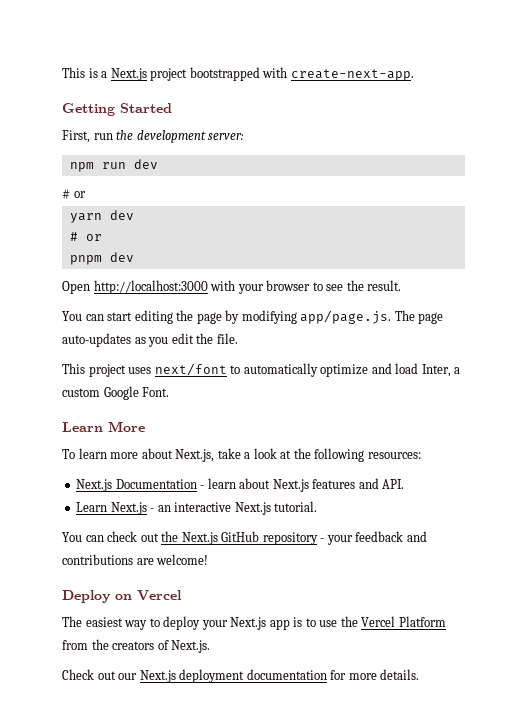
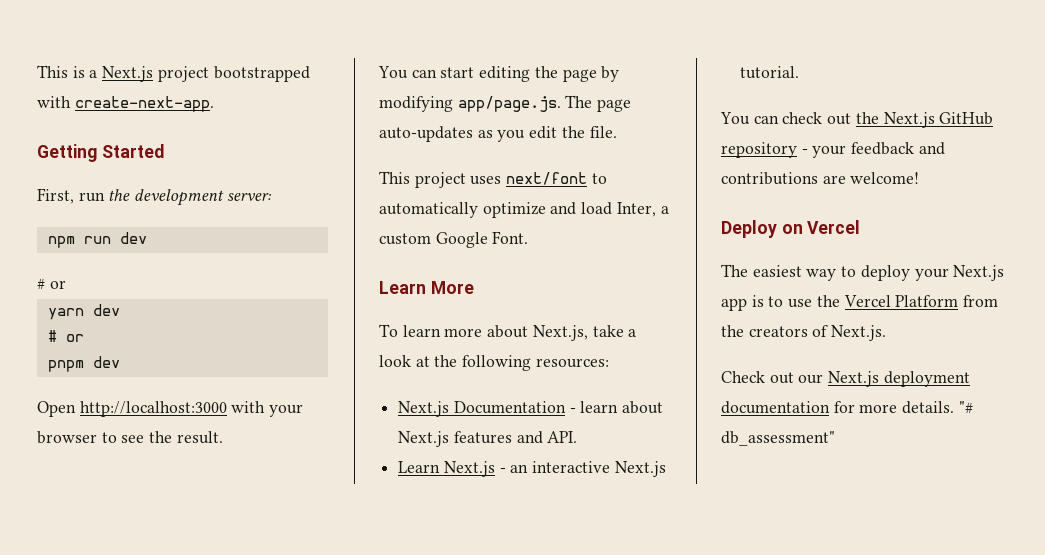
+ "# db_assessment"

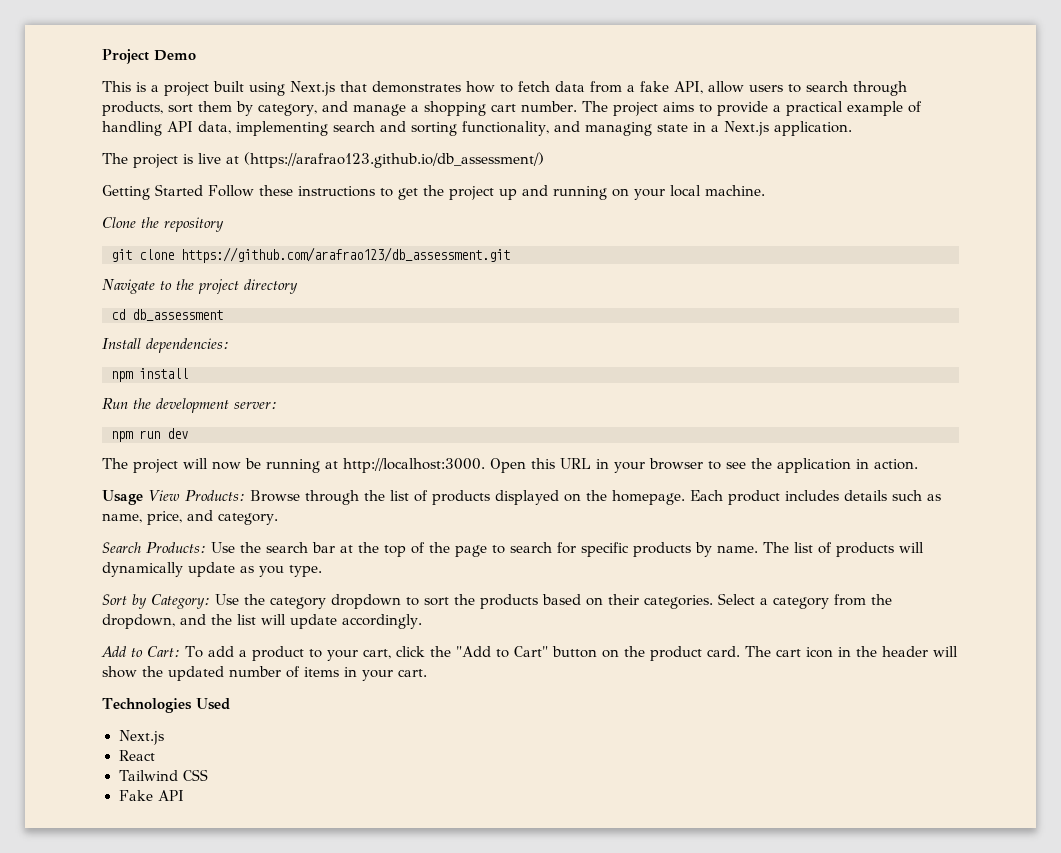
+ Project Demo
- This is a Next.js project bootstrapped with create-next-app.
- Getting Started
- First, run the development server:
+ This is a project built using Next.js that demonstrates how to fetch data from a fake API, allow users to search through products, sort them by category, and manage a shopping cart number. The project aims to provide a practical example of handling API data, implementing search and sorting functionality, and managing state in a Next.js application.
+ The project is live at (https://arafrao123.github.io/db_assessment/)
+ Getting Started Follow these instructions to get the project up and running on your local machine.
+ Clone the repository
+ git clone https://github.com/arafrao123/db_assessment.git
+ Navigate to the project directory
+ cd db_assessment
+ Install dependencies:
+ npm install
+ Run the development server:
  npm run dev
- # or
- yarn dev
- # or
- pnpm dev
- Open http://localhost:3000 with your browser to see the result.
- You can start editing the page by modifying app/page.js. The page auto-updates as you edit the file.
- This project uses next/font to automatically optimize and load Inter, a custom Google Font.
- Learn More
- To learn more about Next.js, take a look at the following resources:
- Next.js Documentation - learn about Next.js features and API.
- Learn Next.js - an interactive Next.js tutorial.
- You can check out the Next.js GitHub repository - your feedback and contributions are welcome!
- Deploy on Vercel
- The easiest way to deploy your Next.js app is to use the Vercel Platform from the creators of Next.js.
- Check out our Next.js deployment documentation for more details. "# db_assessment"
+ The project will now be running at http://localhost:3000. Open this URL in your browser to see the application in action.
+ Usage View Products: Browse through the list of products displayed on the homepage. Each product includes details such as name, price, and category.
+ Search Products: Use the search bar at the top of the page to search for specific products by name. The list of products will dynamically update as you type.
+ Sort by Category: Use the category dropdown to sort the products based on their categories. Select a category from the dropdown, and the list will update accordingly.
+ Add to Cart: To add a product to your cart, click the "Add to Cart" button on the product card. The cart icon in the header will show the updated number of items in your cart.
+ Technologies Used
+ Next.js
+ React
+ Tailwind CSS
+ Fake API

